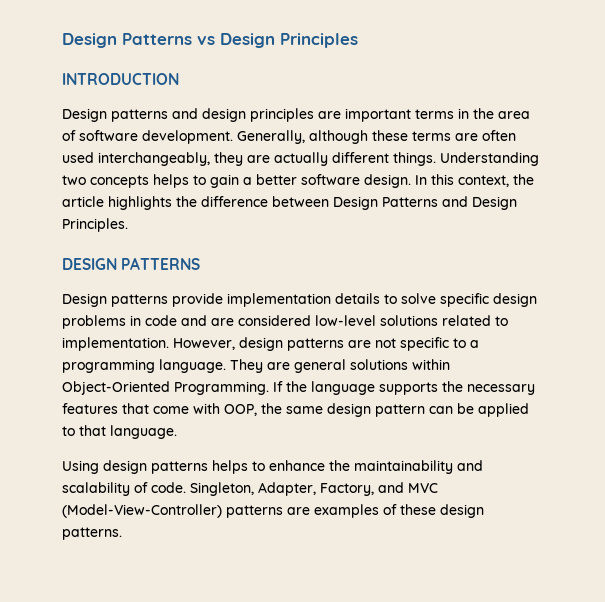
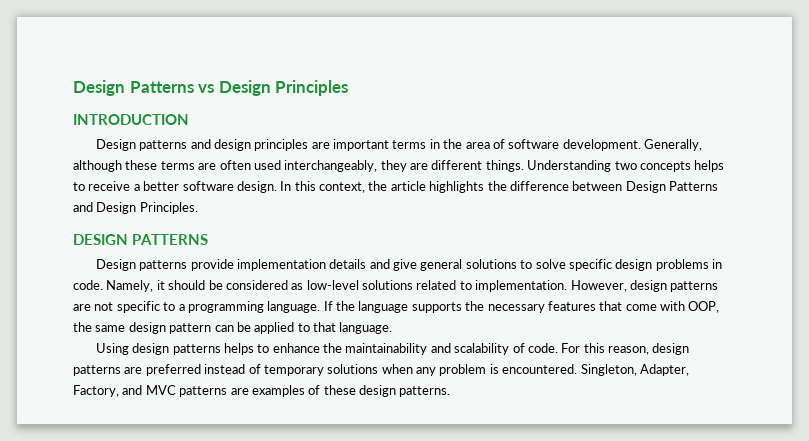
- Generally, although these terms are often used interchangeably, they are actually different things.
+ Generally, although these terms are often used interchangeably, they are different things.
- Understanding two concepts helps to gain a better software design.
+ Understanding two concepts helps to receive a better software design.
- Design patterns provide implementation details to solve specific design problems in code and are considered low-level solutions related to implementation.
+ Design patterns provide implementation details and give general solutions to solve specific design problems in code. Namely, it should be considered as low-level solutions related to implementation.
- They are general solutions within Object-Oriented Programming.
+ For this reason, design patterns are preferred instead of temporary solutions when any problem is encountered.
- Singleton, Adapter, Factory, and MVC (Model-View-Controller) patterns are examples of these design patterns.
+ Singleton, Adapter, Factory, and MVC patterns are examples of these design patterns.

